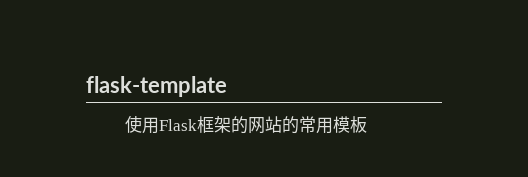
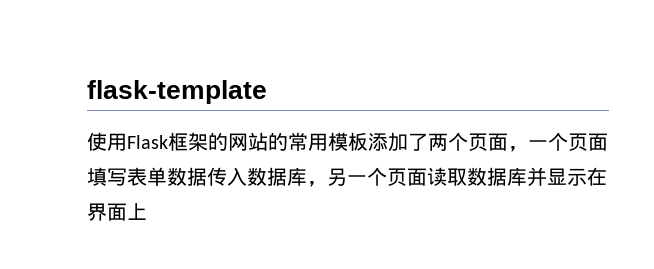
- 使用Flask框架的网站的常用模板
+ 使用Flask框架的网站的常用模板添加了两个页面，一个页面填写表单数据传入数据库，另一个页面读取数据库并显示在界面上

